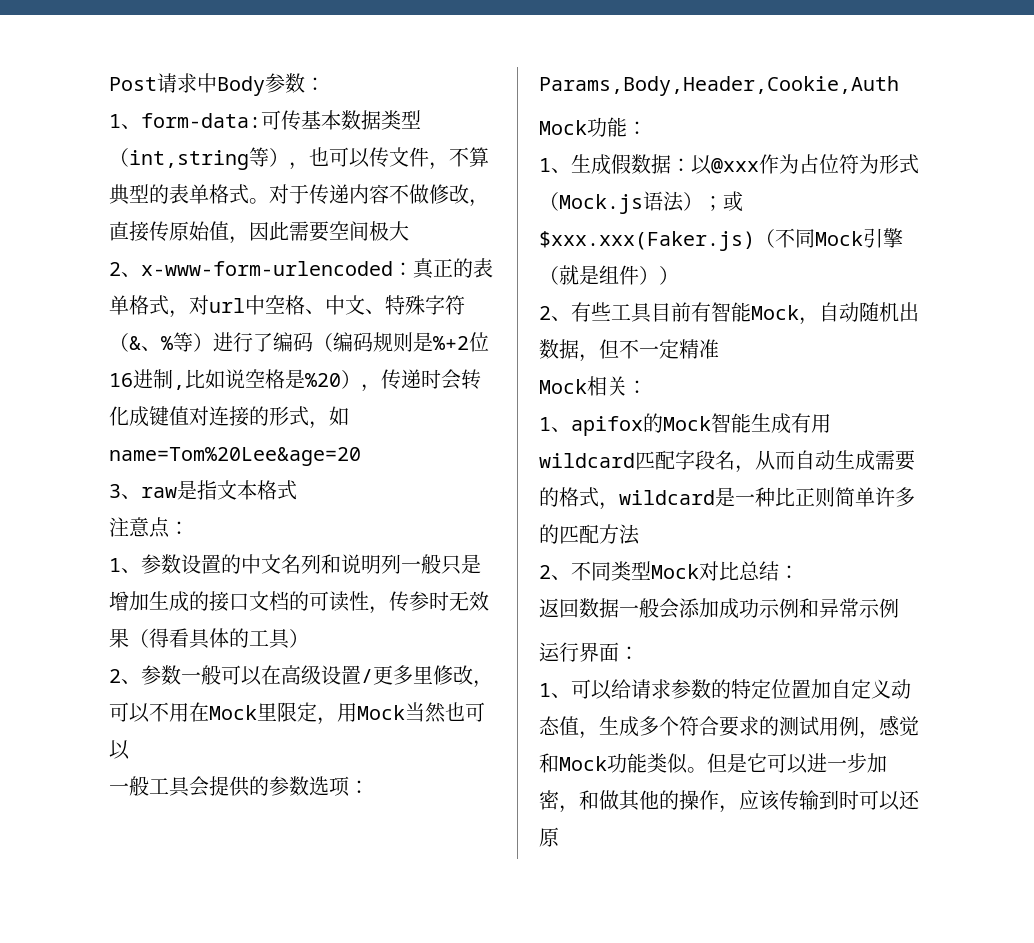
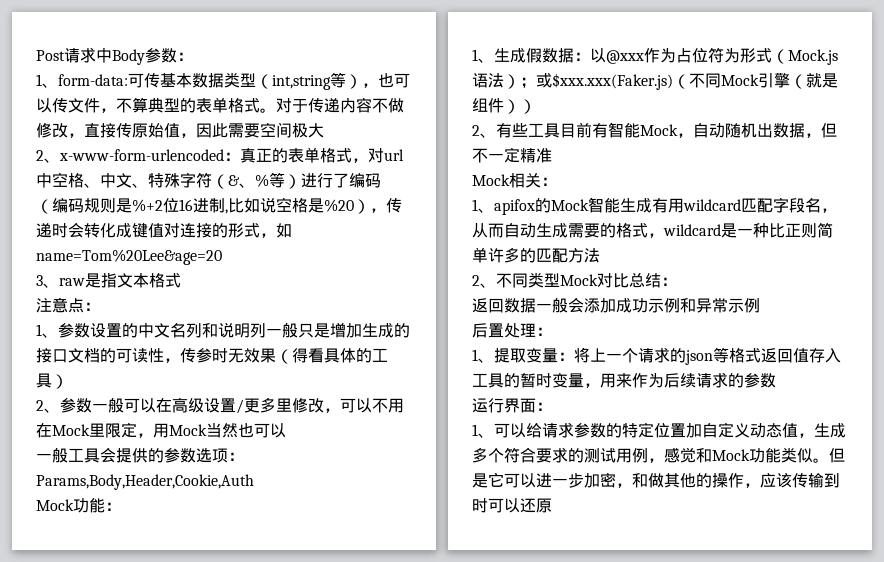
+ 后置处理：
+ 1、提取变量：将上一个请求的json等格式返回值存入工具的暂时变量，用来作为后续请求的参数

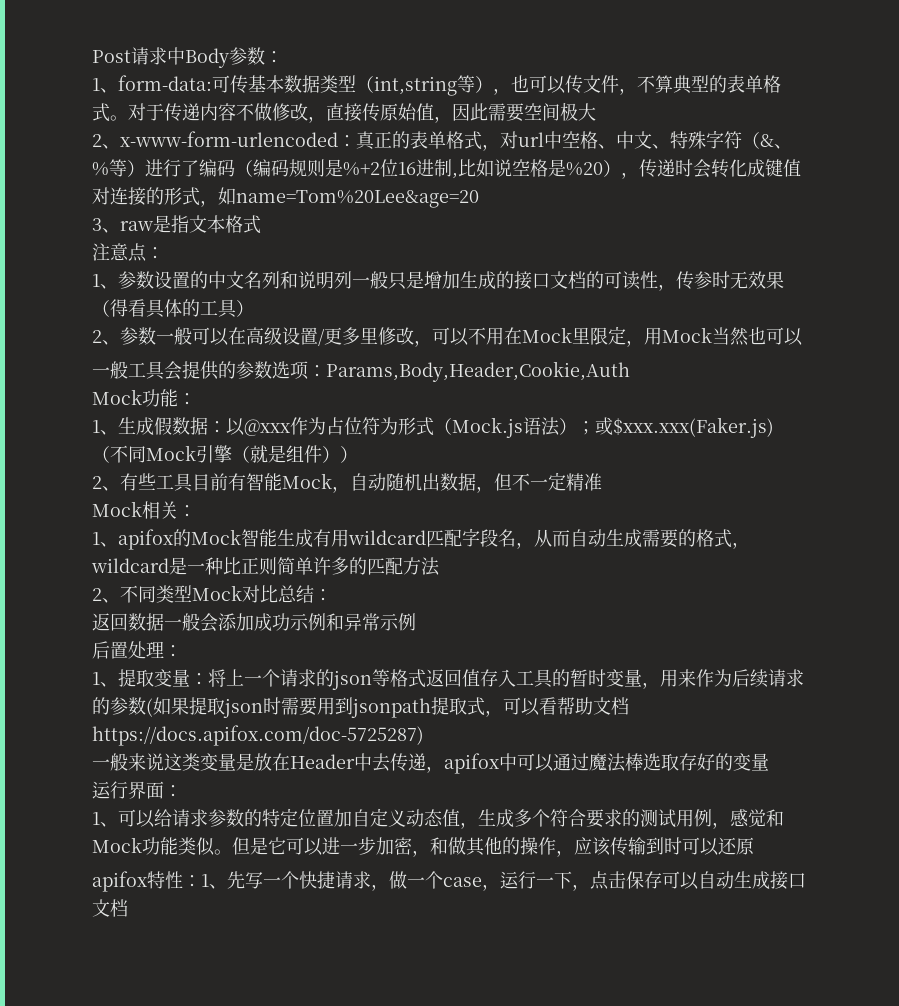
- 1、提取变量：将上一个请求的json等格式返回值存入工具的暂时变量，用来作为后续请求的参数
+ 1、提取变量：将上一个请求的json等格式返回值存入工具的暂时变量，用来作为后续请求的参数(如果提取json时需要用到jsonpath提取式，可以看帮助文档https://docs.apifox.com/doc-5725287)
+ 一般来说这类变量是放在Header中去传递，apifox中可以通过魔法棒选取存好的变量
+ apifox特性：1、先写一个快捷请求，做一个case，运行一下，点击保存可以自动生成接口文档

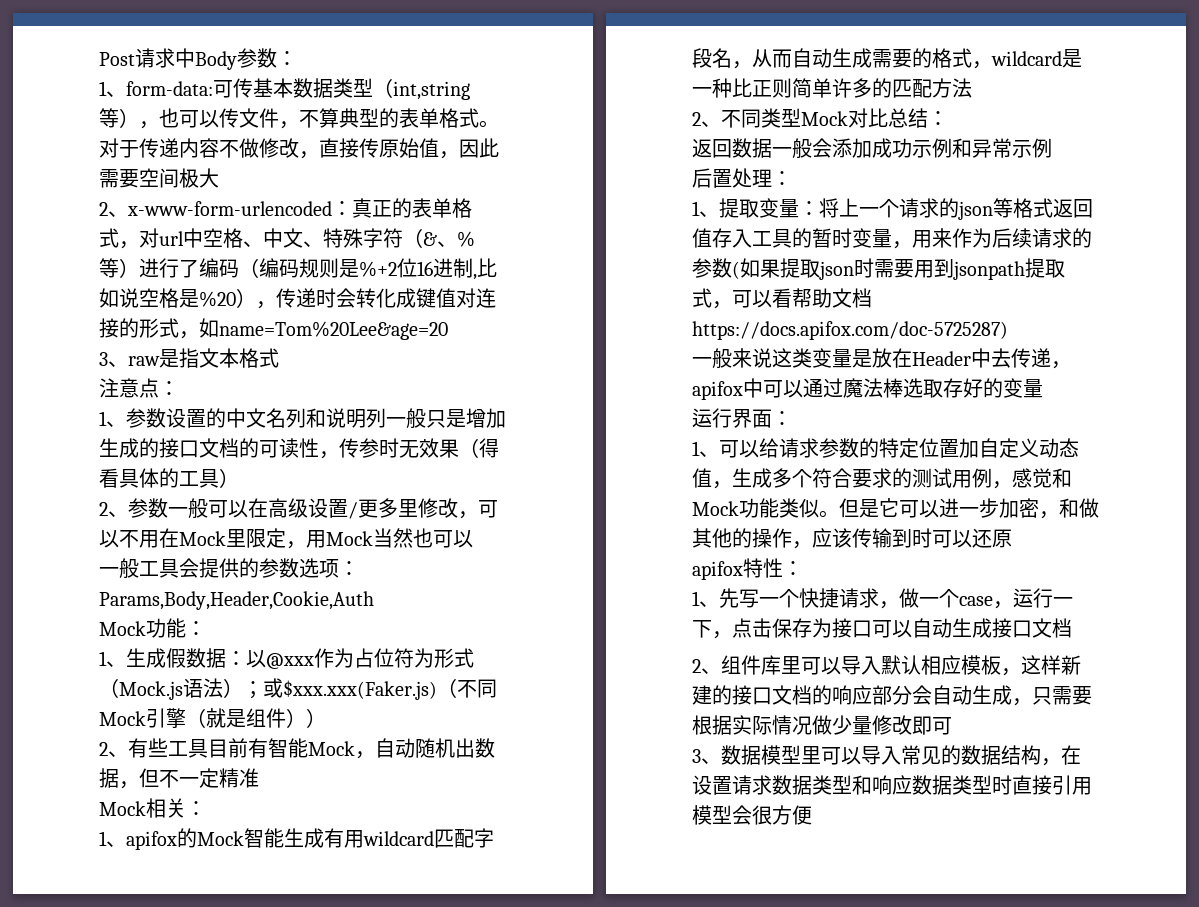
- apifox特性：1、先写一个快捷请求，做一个case，运行一下，点击保存可以自动生成接口文档
+ apifox特性：
+ 1、先写一个快捷请求，做一个case，运行一下，点击保存为接口可以自动生成接口文档
+ 2、组件库里可以导入默认相应模板，这样新建的接口文档的响应部分会自动生成，只需要根据实际情况做少量修改即可
+ 3、数据模型里可以导入常见的数据结构，在设置请求数据类型和响应数据类型时直接引用模型会很方便

